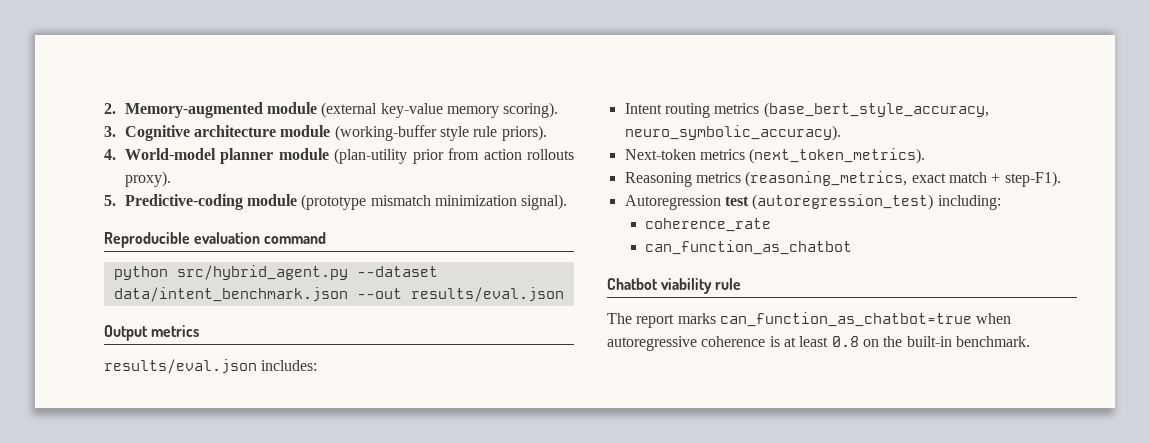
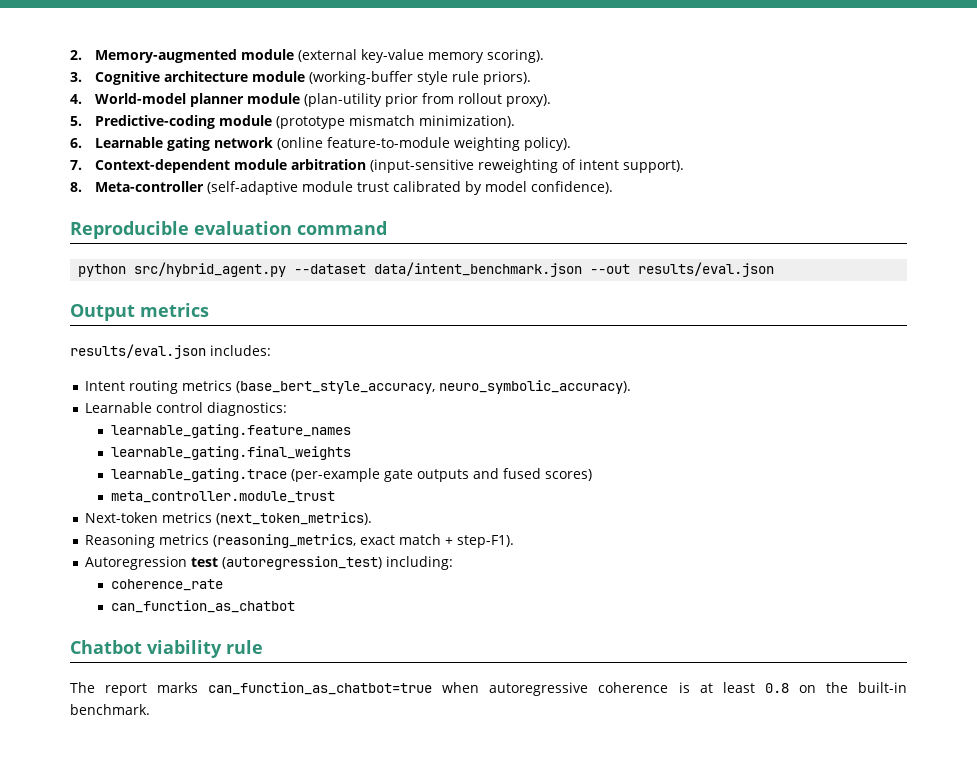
- 4. World-model planner module (plan-utility prior from action rollouts proxy).
+ 4. World-model planner module (plan-utility prior from rollout proxy).
- 5. Predictive-coding module (prototype mismatch minimization signal).
+ 5. Predictive-coding module (prototype mismatch minimization).
+ 6. Learnable gating network (online feature-to-module weighting policy).
+ 7. Context-dependent module arbitration (input-sensitive reweighting of intent support).
+ 8. Meta-controller (self-adaptive module trust calibrated by model confidence).
+ Learnable control diagnostics:
+ learnable_gating.feature_names
+ learnable_gating.final_weights
+ learnable_gating.trace (per-example gate outputs and fused scores)
+ meta_controller.module_trust

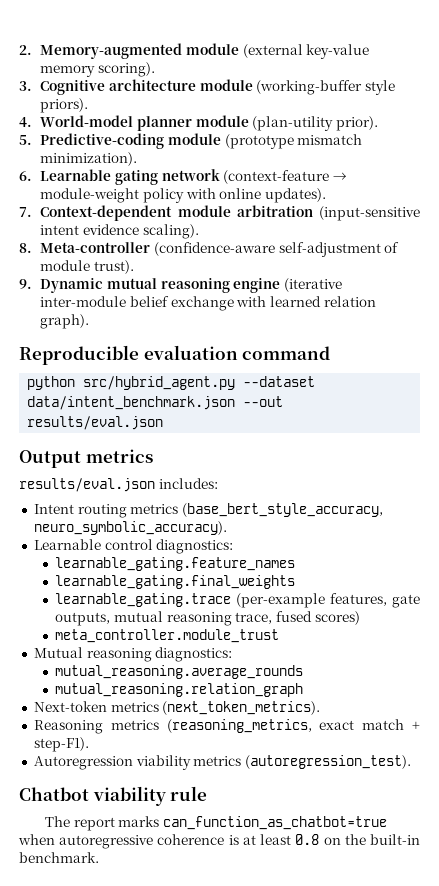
- 3. Cognitive architecture module (working-buffer style rule priors).
+ 3. Cognitive architecture module (working-buffer style priors).
- 4. World-model planner module (plan-utility prior from rollout proxy).
+ 4. World-model planner module (plan-utility prior).
- 6. Learnable gating network (online feature-to-module weighting policy).
+ 6. Learnable gating network (context-feature → module-weight policy with online updates).
- 7. Context-dependent module arbitration (input-sensitive reweighting of intent support).
- 8. Meta-controller (self-adaptive module trust calibrated by model confidence).
+ 7. Context-dependent module arbitration (input-sensitive intent evidence scaling).
+ 8. Meta-controller (confidence-aware self-adjustment of module trust).
+ 9. Dynamic mutual reasoning engine (iterative inter-module belief exchange with learned relation graph).
- learnable_gating.trace (per-example gate outputs and fused scores)
+ learnable_gating.trace (per-example features, gate outputs, mutual reasoning trace, fused scores)
  meta_controller.module_trust
+ Mutual reasoning diagnostics:
+ mutual_reasoning.average_rounds
+ mutual_reasoning.relation_graph
- Autoregression test (autoregression_test) including:
- coherence_rate
- can_function_as_chatbot
+ Autoregression viability metrics (autoregression_test).

